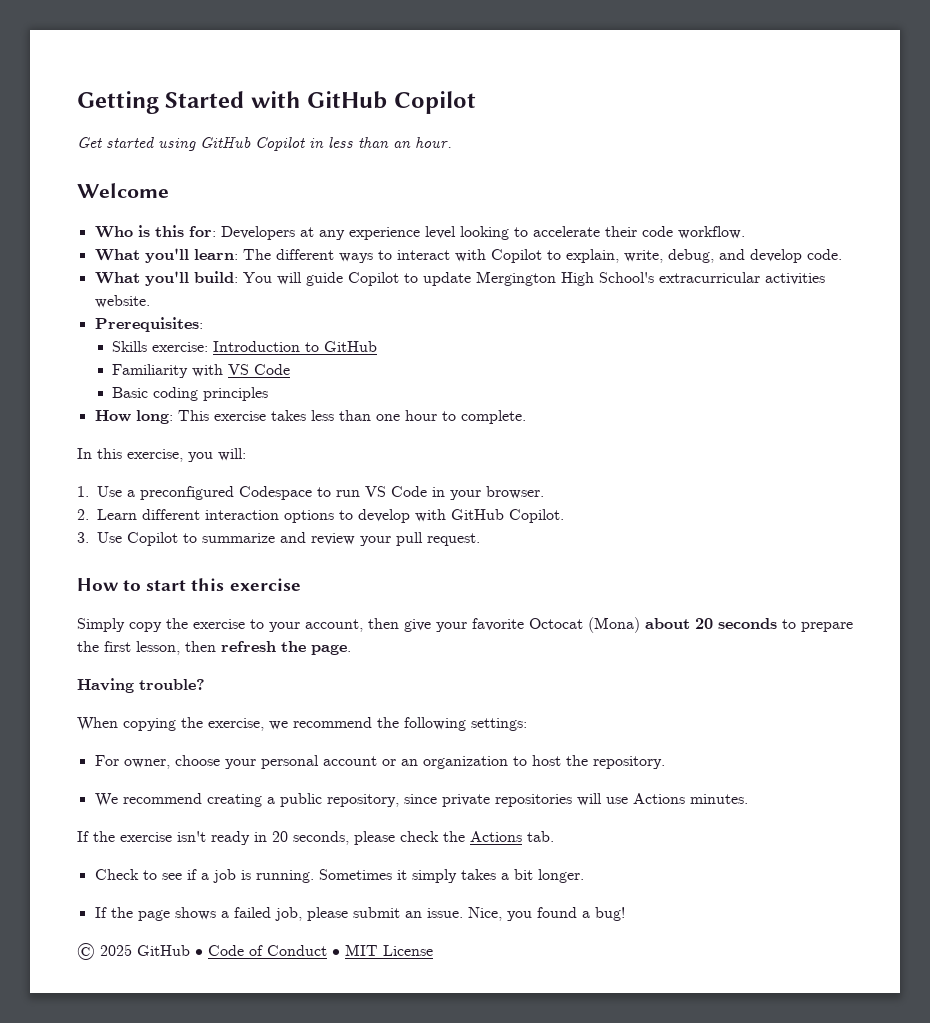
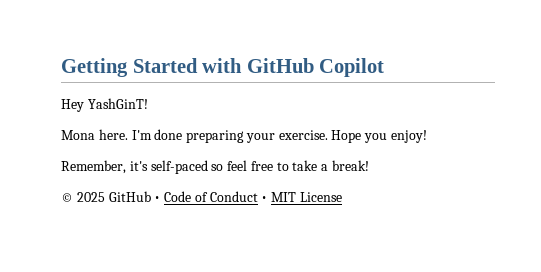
- Get started using GitHub Copilot in less than an hour.
- Welcome
- Who is this for: Developers at any experience level looking to accelerate their code workflow.
- What you'll learn: The different ways to interact with Copilot to explain, write, debug, and develop code.
- What you'll build: You will guide Copilot to update Mergington High School's extracurricular activities website.
- Prerequisites:
- Skills exercise: Introduction to GitHub
- Familiarity with VS Code
- Basic coding principles
- How long: This exercise takes less than one hour to complete.
- In this exercise, you will:
- 1. Use a preconfigured Codespace to run VS Code in your browser.
- 2. Learn different interaction options to develop with GitHub Copilot.
- 3. Use Copilot to summarize and review your pull request.
- How to start this exercise
- Simply copy the exercise to your account, then give your favorite Octocat (Mona) about 20 seconds to prepare the first lesson, then refresh the page.
- Having trouble?
- When copying the exercise, we recommend the following settings:
- For owner, choose your personal account or an organization to host the repository.
- We recommend creating a public repository, since private repositories will use Actions minutes.
- If the exercise isn't ready in 20 seconds, please check the Actions tab.
- Check to see if a job is running. Sometimes it simply takes a bit longer.
- If the page shows a failed job, please submit an issue. Nice, you found a bug!
+ Hey YashGinT!
+ Mona here. I'm done preparing your exercise. Hope you enjoy!
+ Remember, it's self-paced so feel free to take a break!

